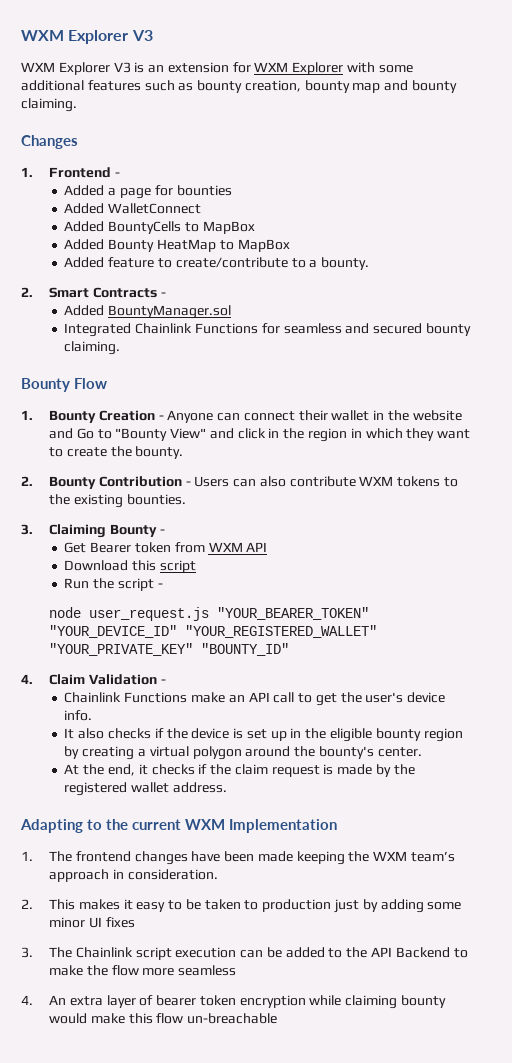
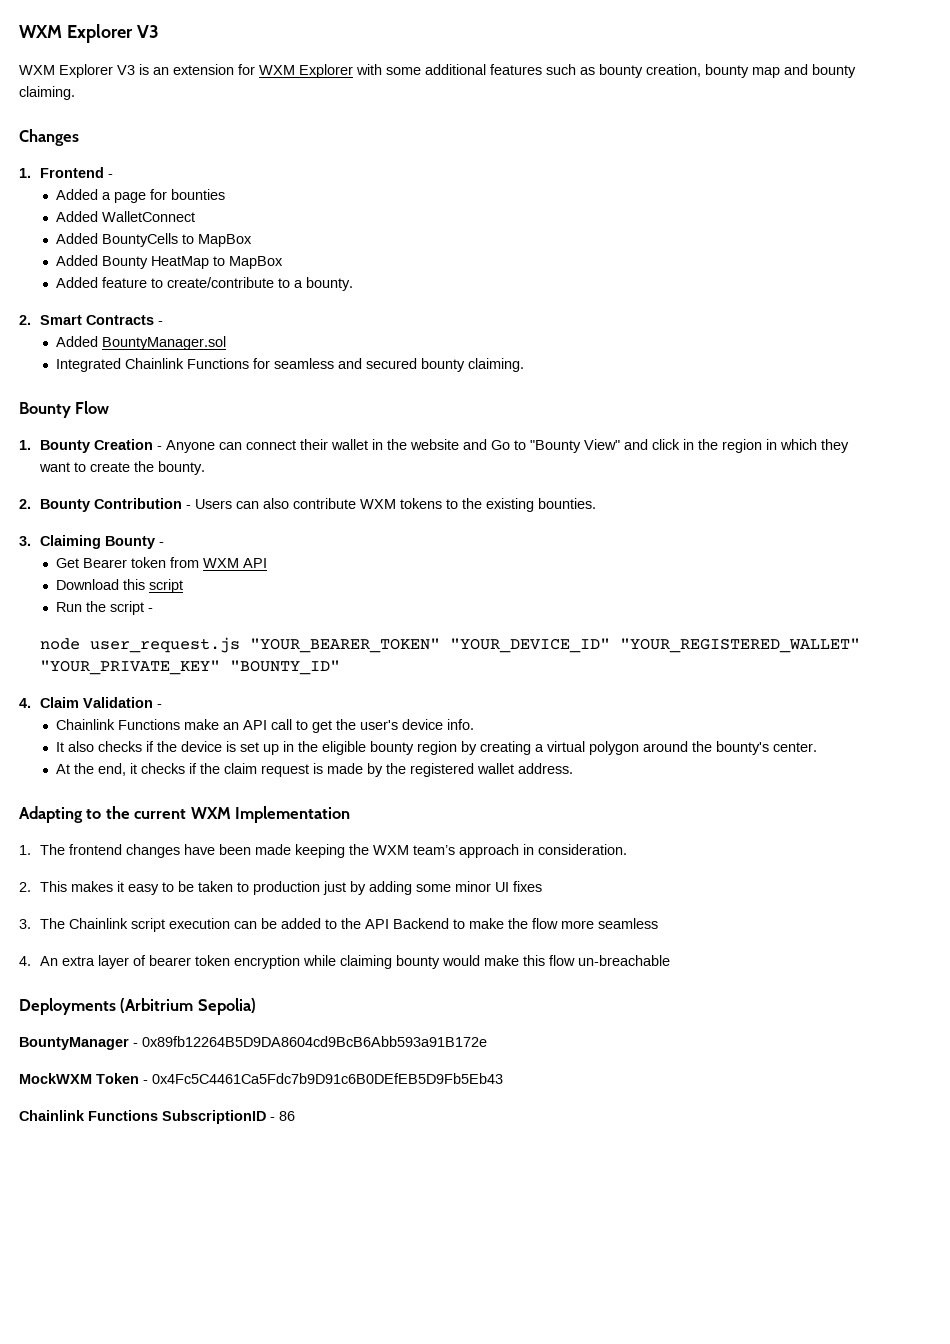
+ Deployments (Arbitrium Sepolia)
+ BountyManager - 0x89fb12264B5D9DA8604cd9BcB6Abb593a91B172e
+ MockWXM Token - 0x4Fc5C4461Ca5Fdc7b9D91c6B0DEfEB5D9Fb5Eb43
+ Chainlink Functions SubscriptionID - 86

